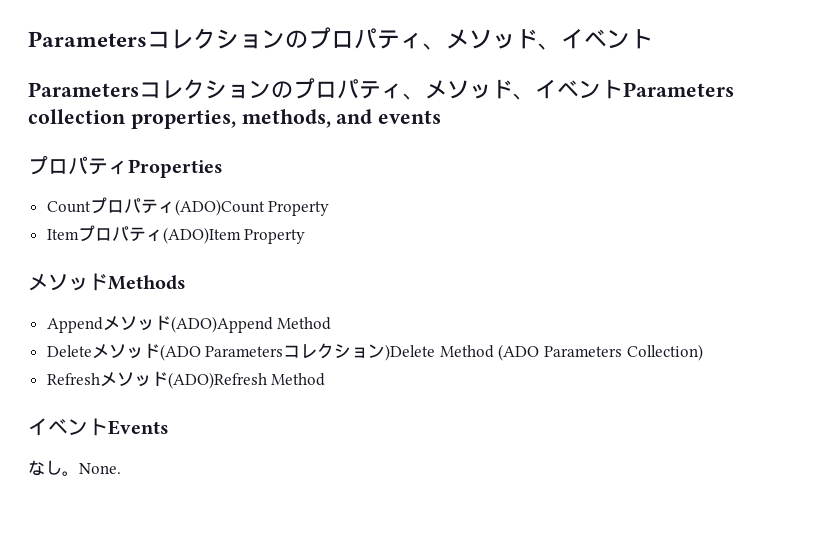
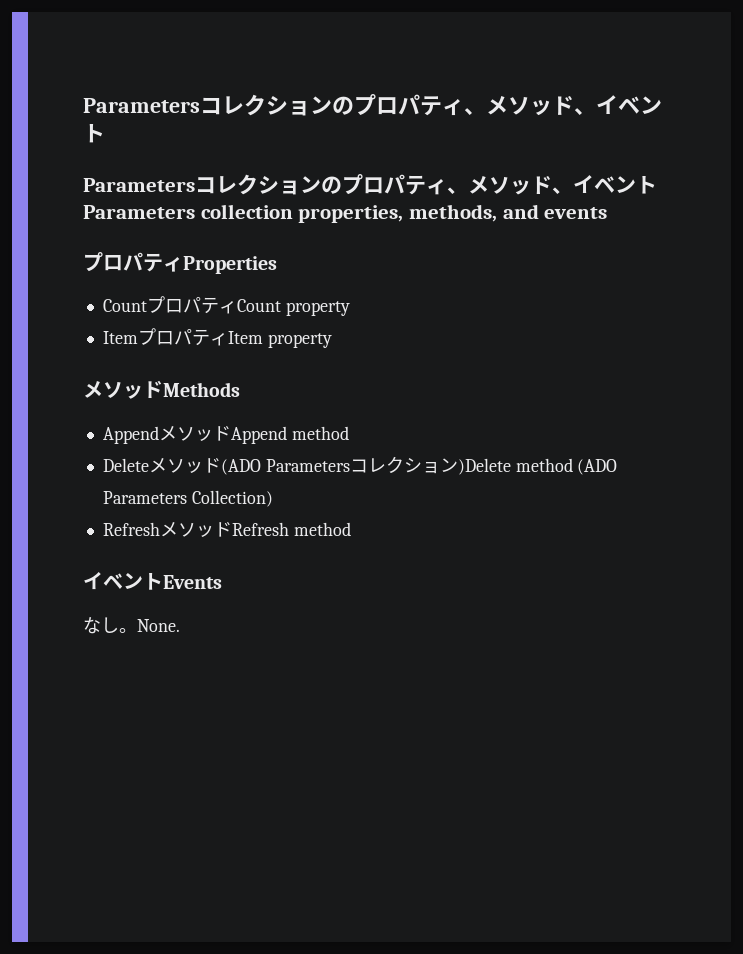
- Countプロパティ(ADO)Count Property
+ CountプロパティCount property
- Itemプロパティ(ADO)Item Property
+ ItemプロパティItem property
- Appendメソッド(ADO)Append Method
+ AppendメソッドAppend method
- Deleteメソッド(ADO Parametersコレクション)Delete Method (ADO Parameters Collection)
+ Deleteメソッド(ADO Parametersコレクション)Delete method (ADO Parameters Collection)
- Refreshメソッド(ADO)Refresh Method
+ RefreshメソッドRefresh method

